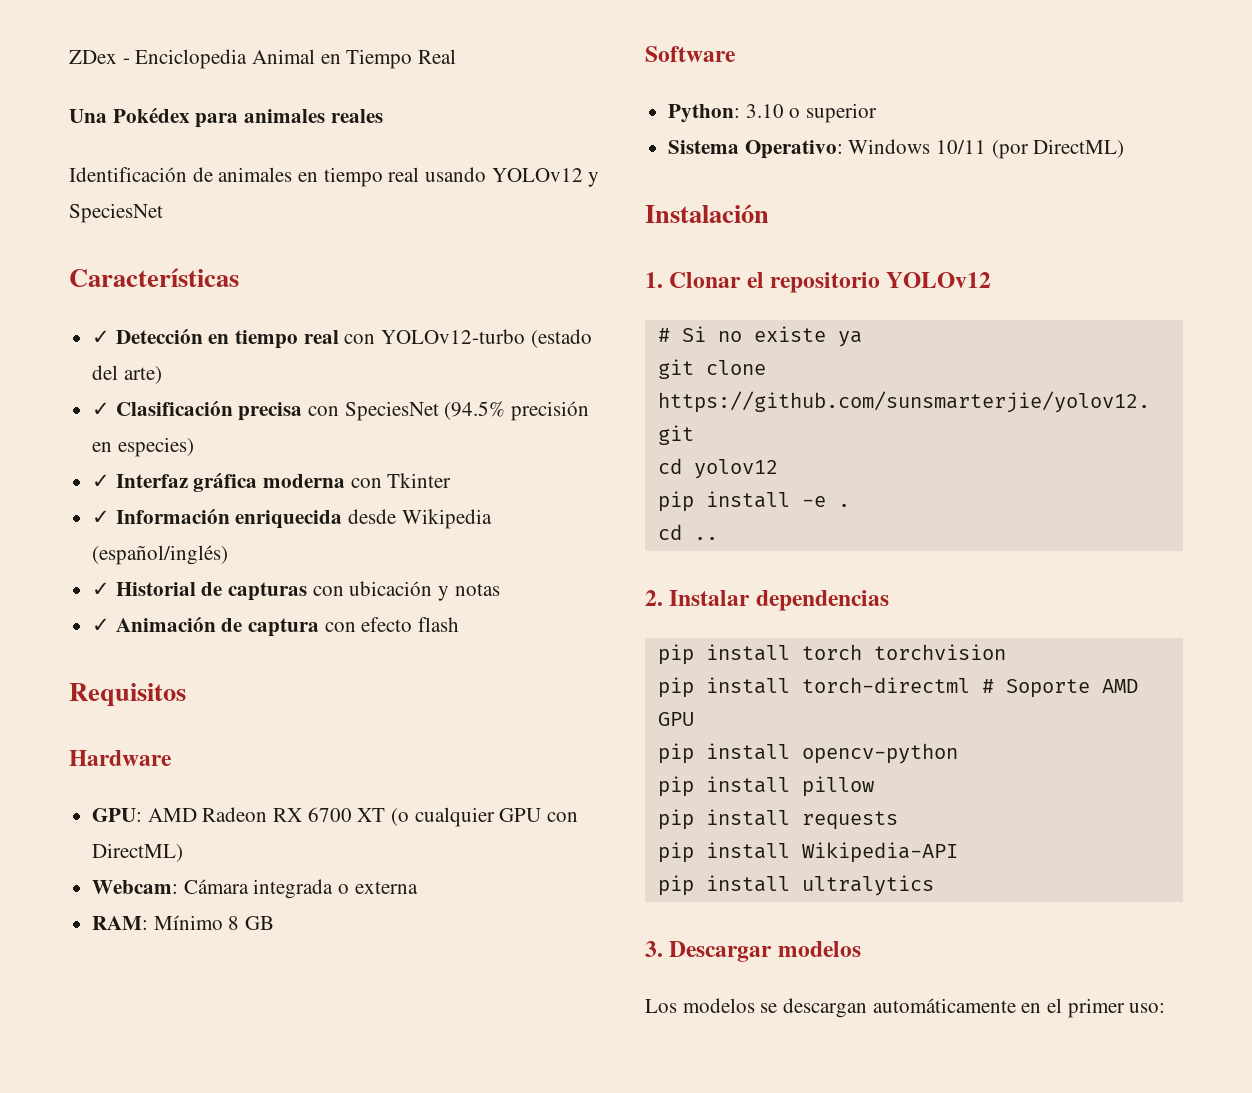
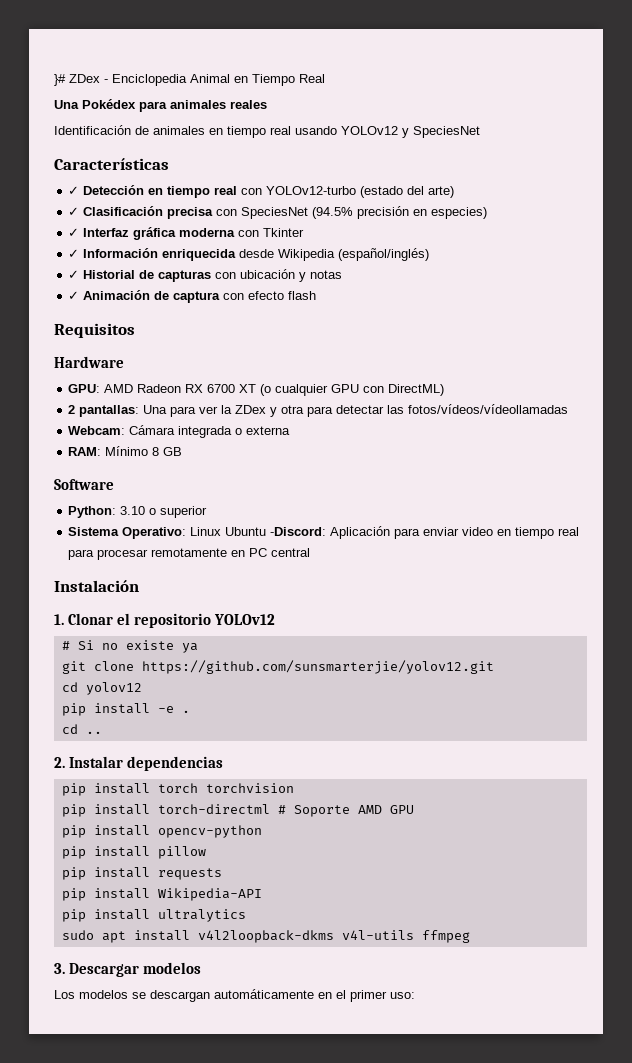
- ZDex - Enciclopedia Animal en Tiempo Real
+ }# ZDex - Enciclopedia Animal en Tiempo Real
+ 2 pantallas: Una para ver la ZDex y otra para detectar las fotos/vídeos/vídeollamadas
- Sistema Operativo: Windows 10/11 (por DirectML)
+ Sistema Operativo: Linux Ubuntu -Discord: Aplicación para enviar video en tiempo real para procesar remotamente en PC central
+ sudo apt install v4l2loopback-dkms v4l-utils ffmpeg

